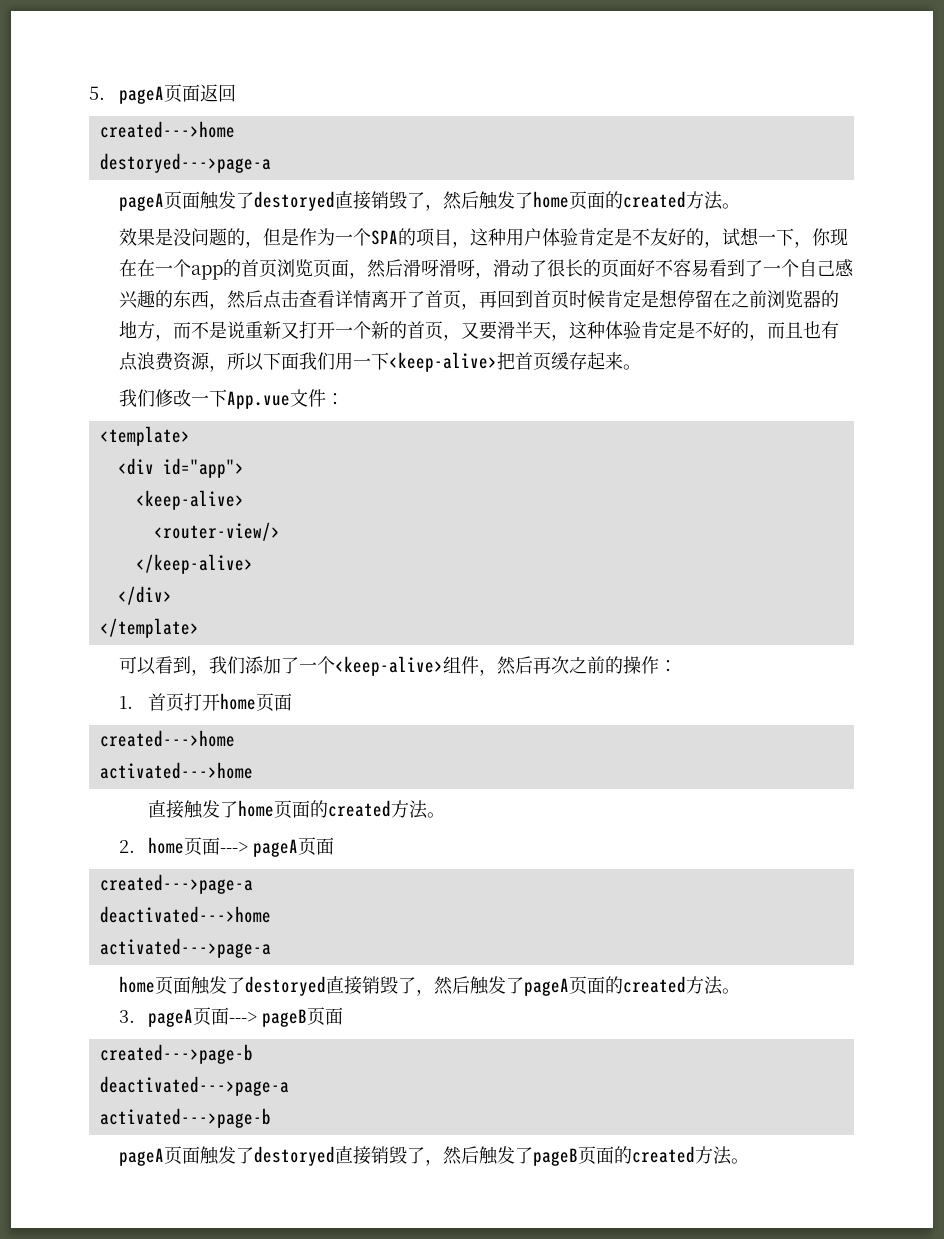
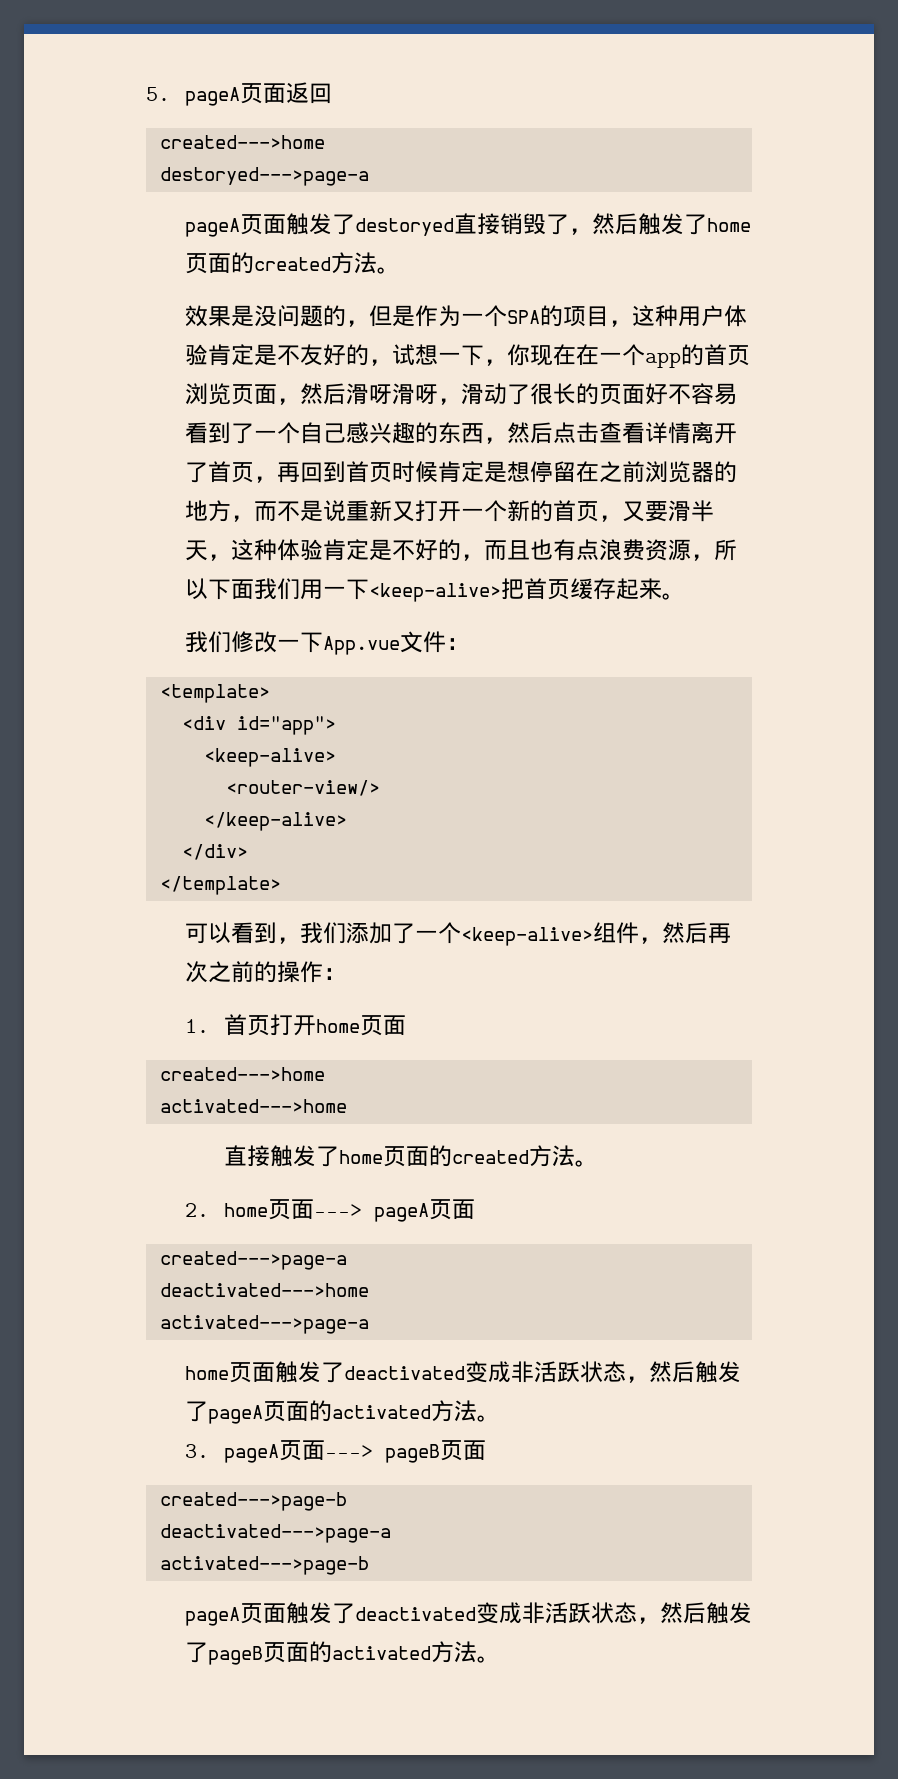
- home页面触发了destoryed直接销毁了，然后触发了pageA页面的created方法。
+ home页面触发了deactivated变成非活跃状态，然后触发了pageA页面的activated方法。
- pageA页面触发了destoryed直接销毁了，然后触发了pageB页面的created方法。
+ pageA页面触发了deactivated变成非活跃状态，然后触发了pageB页面的activated方法。

